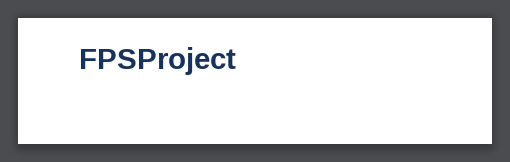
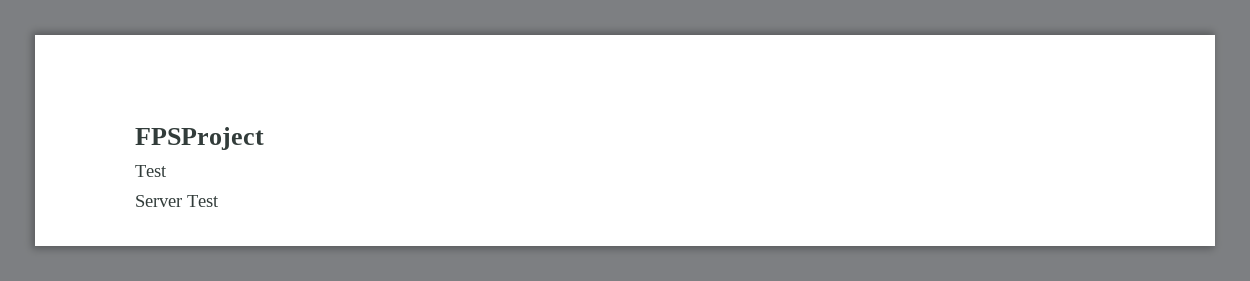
  FPSProject
+ Test
+ Server Test

